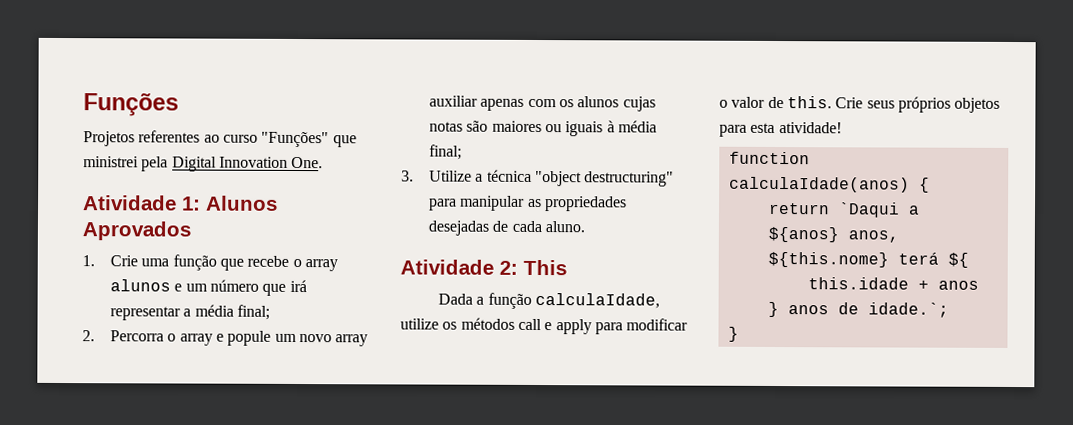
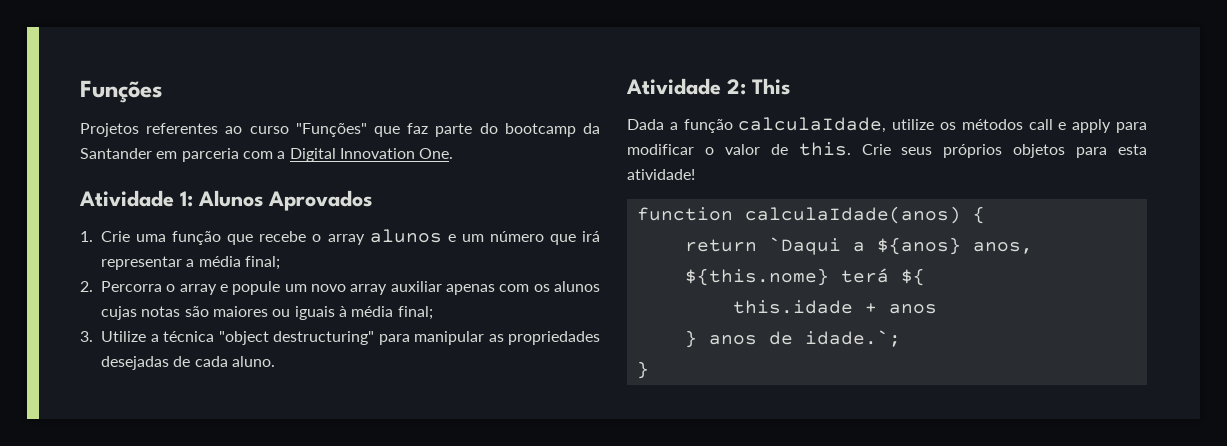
- Projetos referentes ao curso "Funções" que ministrei pela Digital Innovation One.
+ Projetos referentes ao curso "Funções" que faz parte do bootcamp da Santander em parceria com a Digital Innovation One.

